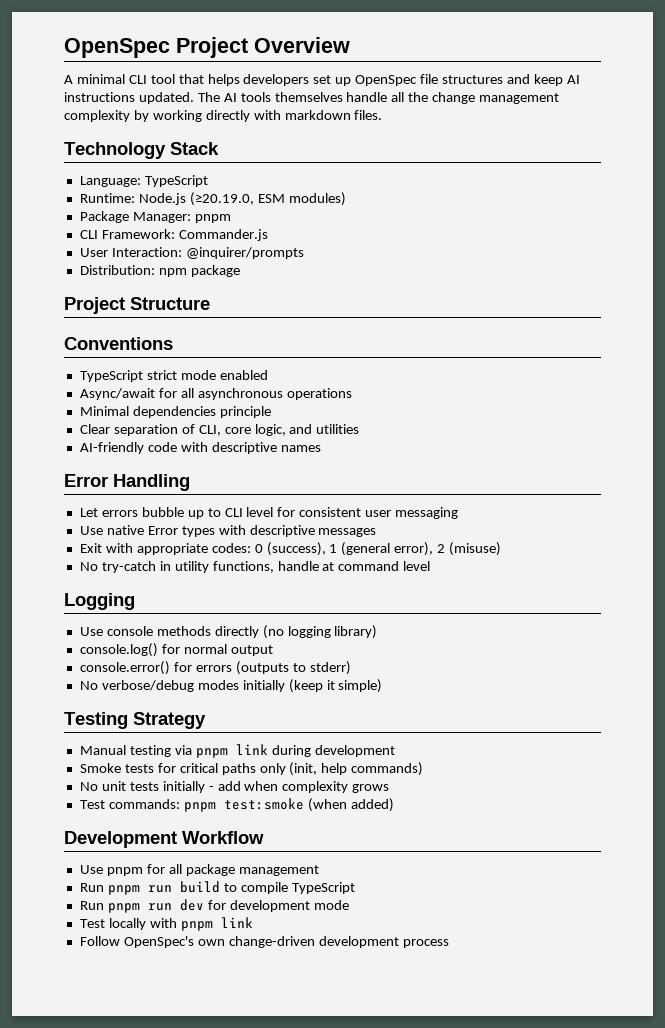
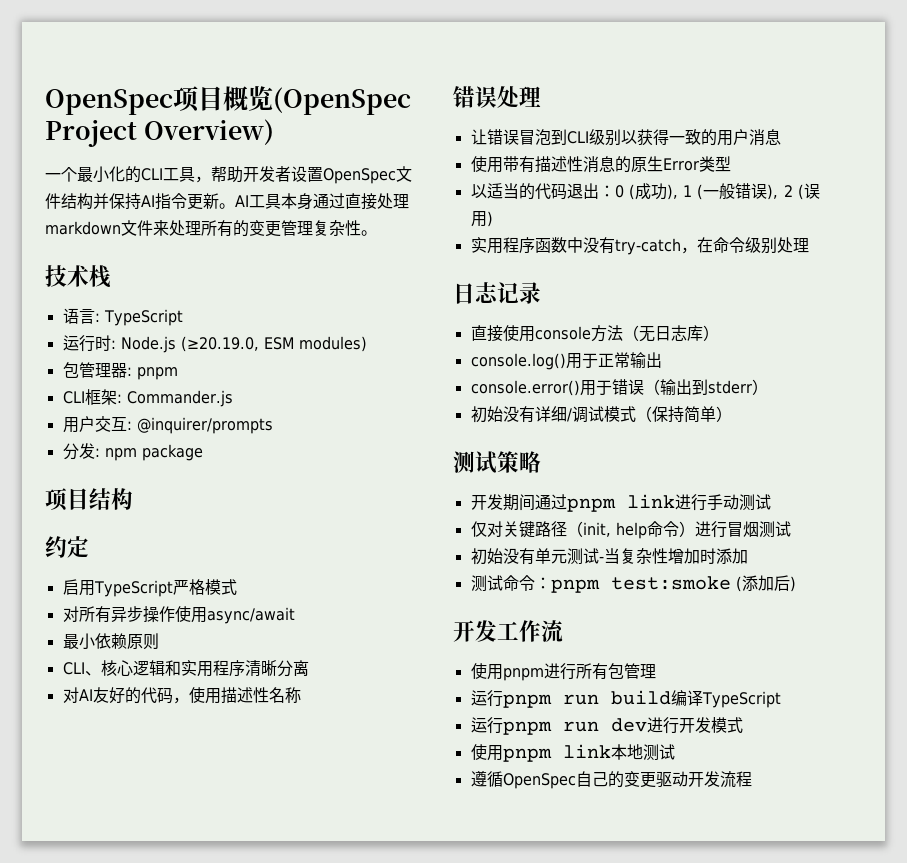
- OpenSpec Project Overview
- A minimal CLI tool that helps developers set up OpenSpec file structures and keep AI instructions updated. The AI tools themselves handle all the change management complexity by working directly with markdown files.
- Technology Stack
- Language: TypeScript
- Runtime: Node.js (≥20.19.0, ESM modules)
+ OpenSpec项目概览(OpenSpec Project Overview)
+ 一个最小化的CLI工具，帮助开发者设置OpenSpec文件结构并保持AI指令更新。AI工具本身通过直接处理markdown文件来处理所有的变更管理复杂性。
+ 技术栈
+ 语言: TypeScript
+ 运行时: Node.js (≥20.19.0, ESM modules)
- Package Manager: pnpm
+ 包管理器: pnpm
- CLI Framework: Commander.js
+ CLI框架: Commander.js
- User Interaction: @inquirer/prompts
+ 用户交互: @inquirer/prompts
- Distribution: npm package
+ 分发: npm package
- Project Structure
- Conventions
- TypeScript strict mode enabled
- Async/await for all asynchronous operations
- Minimal dependencies principle
- Clear separation of CLI, core logic, and utilities
- AI-friendly code with descriptive names
- Error Handling
- Let errors bubble up to CLI level for consistent user messaging
- Use native Error types with descriptive messages
- Exit with appropriate codes: 0 (success), 1 (general error), 2 (misuse)
- No try-catch in utility functions, handle at command level
- Logging
- Use console methods directly (no logging library)
- console.log() for normal output
- console.error() for errors (outputs to stderr)
- No verbose/debug modes initially (keep it simple)
- Testing Strategy
- Manual testing via pnpm link during development
- Smoke tests for critical paths only (init, help commands)
- No unit tests initially - add when complexity grows
- Test commands: pnpm test:smoke (when added)
- Development Workflow
- Use pnpm for all package management
- Run pnpm run build to compile TypeScript
- Run pnpm run dev for development mode
- Test locally with pnpm link
- Follow OpenSpec's own change-driven development process
+ 项目结构
+ 约定
+ 启用TypeScript严格模式
+ 对所有异步操作使用async/await
+ 最小依赖原则
+ CLI、核心逻辑和实用程序清晰分离
+ 对AI友好的代码，使用描述性名称
+ 错误处理
+ 让错误冒泡到CLI级别以获得一致的用户消息
+ 使用带有描述性消息的原生Error类型
+ 以适当的代码退出：0 (成功), 1 (一般错误), 2 (误用)
+ 实用程序函数中没有try-catch，在命令级别处理
+ 日志记录
+ 直接使用console方法（无日志库）
+ console.log()用于正常输出
+ console.error()用于错误（输出到stderr）
+ 初始没有详细/调试模式（保持简单）
+ 测试策略
+ 开发期间通过pnpm link进行手动测试
+ 仅对关键路径（init, help命令）进行冒烟测试
+ 初始没有单元测试-当复杂性增加时添加
+ 测试命令：pnpm test:smoke (添加后)
+ 开发工作流
+ 使用pnpm进行所有包管理
+ 运行pnpm run build编译TypeScript
+ 运行pnpm run dev进行开发模式
+ 使用pnpm link本地测试
+ 遵循OpenSpec自己的变更驱动开发流程

